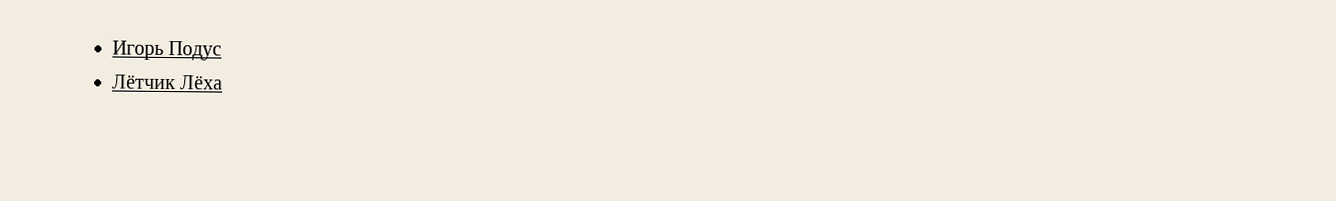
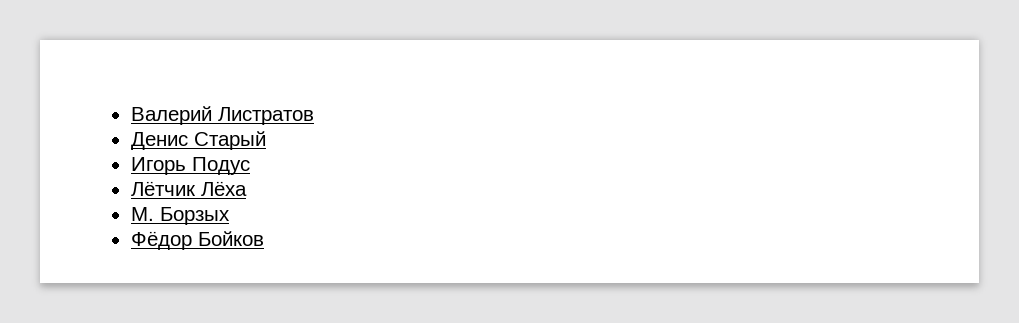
+ Валерий Листратов
+ Денис Старый
+ М. Борзых
+ Фёдор Бойков

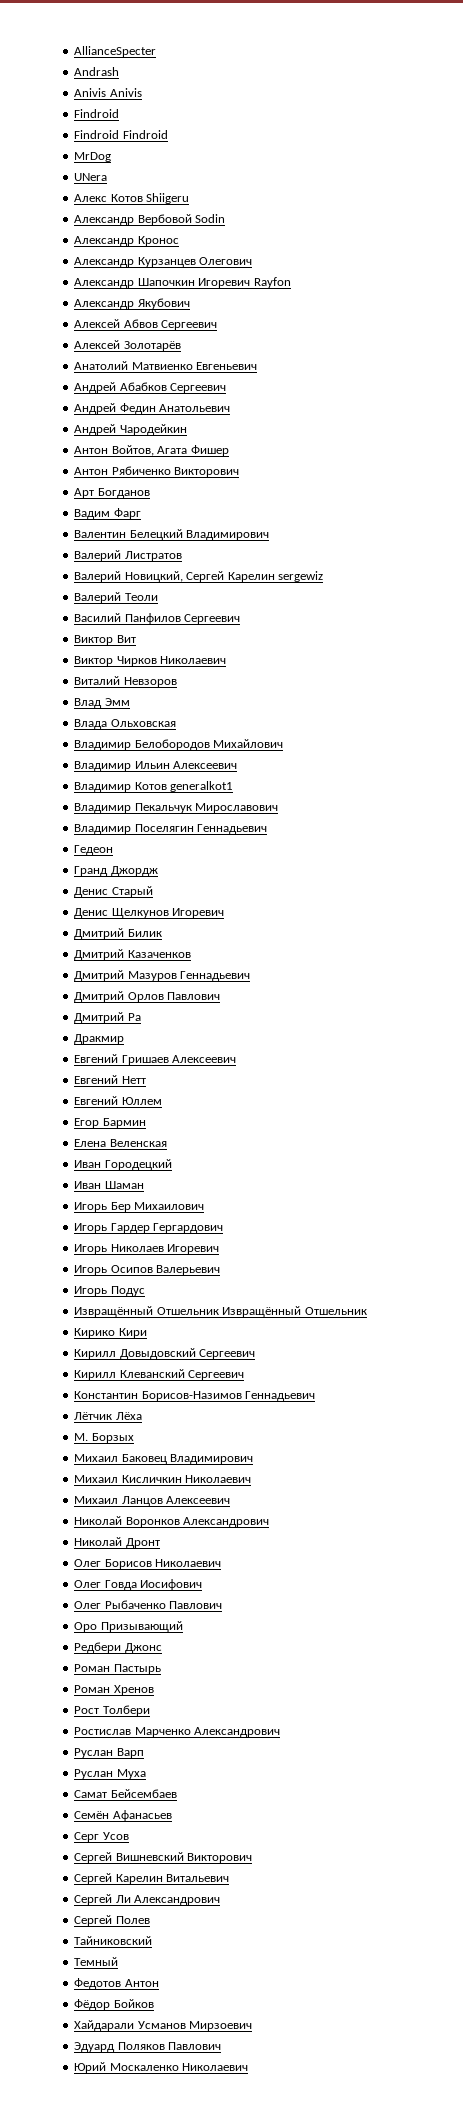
+ AllianceSpecter
+ Andrash
+ Anivis Anivis
+ Findroid
+ Findroid Findroid
+ MrDog
+ UNera
+ Алекс Котов Shiigeru
+ Александр Вербовой Sodin
+ Александр Кронос
+ Александр Курзанцев Олегович
+ Александр Шапочкин Игоревич Rayfon
+ Александр Якубович
+ Алексей Абвов Сергеевич
+ Алексей Золотарёв
+ Анатолий Матвиенко Евгеньевич
+ Андрей Абабков Сергеевич
+ Андрей Федин Анатольевич
+ Андрей Чародейкин
+ Антон Войтов, Агата Фишер
+ Антон Рябиченко Викторович
+ Арт Богданов
+ Вадим Фарг
+ Валентин Белецкий Владимирович
  Валерий Листратов
+ Валерий Новицкий, Сергей Карелин sergewiz
+ Валерий Теоли
+ Василий Панфилов Сергеевич
+ Виктор Вит
+ Виктор Чирков Николаевич
+ Виталий Невзоров
+ Влад Эмм
+ Влада Ольховская
+ Владимир Белобородов Михайлович
+ Владимир Ильин Алексеевич
+ Владимир Котов generalkot1
+ Владимир Пекальчук Мирославович
+ Владимир Поселягин Геннадьевич
+ Гедеон
+ Гранд Джордж
  Денис Старый
+ Денис Щелкунов Игоревич
+ Дмитрий Билик
+ Дмитрий Казаченков
+ Дмитрий Мазуров Геннадьевич
+ Дмитрий Орлов Павлович
+ Дмитрий Ра
+ Дракмир
+ Евгений Гришаев Алексеевич
+ Евгений Нетт
+ Евгений Юллем
+ Егор Бармин
+ Елена Веленская
+ Иван Городецкий
+ Иван Шаман
+ Игорь Бер Михаилович
+ Игорь Гардер Гергардович
+ Игорь Николаев Игоревич
+ Игорь Осипов Валерьевич
  Игорь Подус
+ Извращённый Отшельник Извращённый Отшельник
+ Кирико Кири
+ Кирилл Довыдовский Сергеевич
+ Кирилл Клеванский Сергеевич
+ Константин Борисов-Назимов Геннадьевич
  Лётчик Лёха
  М. Борзых
+ Михаил Баковец Владимирович
+ Михаил Кисличкин Николаевич
+ Михаил Ланцов Алексеевич
+ Николай Воронков Александрович
+ Николай Дронт
+ Олег Борисов Николаевич
+ Олег Говда Иосифович
+ Олег Рыбаченко Павлович
+ Оро Призывающий
+ Редбери Джонс
+ Роман Пастырь
+ Роман Хренов
+ Рост Толбери
+ Ростислав Марченко Александрович
+ Руслан Варп
+ Руслан Муха
+ Самат Бейсембаев
+ Семён Афанасьев
+ Серг Усов
+ Сергей Вишневский Викторович
+ Сергей Карелин Витальевич
+ Сергей Ли Александрович
+ Сергей Полев
+ Тайниковский
+ Темный
+ Федотов Антон
  Фёдор Бойков
+ Хайдарали Усманов Мирзоевич
+ Эдуард Поляков Павлович
+ Юрий Москаленко Николаевич

